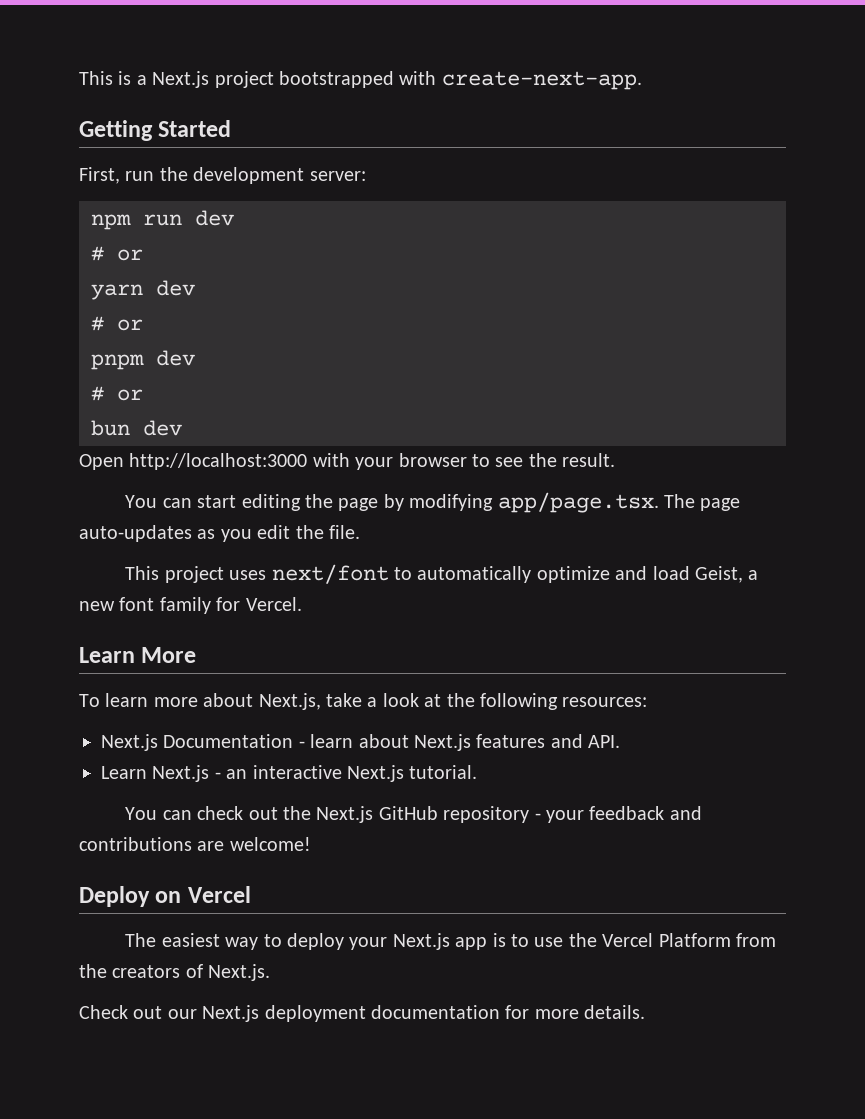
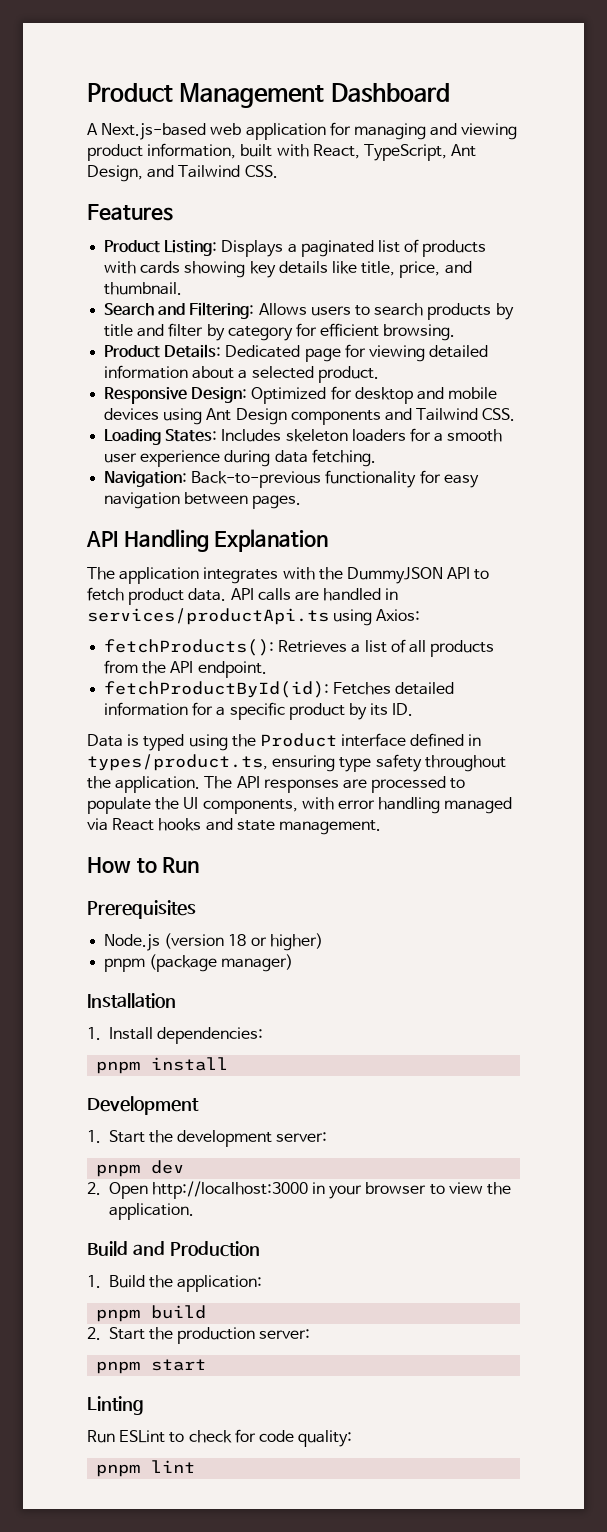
- This is a Next.js project bootstrapped with create-next-app.
- Getting Started
- First, run the development server:
- npm run dev
- # or
- yarn dev
- # or
+ Product Management Dashboard
+ A Next.js-based web application for managing and viewing product information, built with React, TypeScript, Ant Design, and Tailwind CSS.
+ Features
+ Product Listing: Displays a paginated list of products with cards showing key details like title, price, and thumbnail.
+ Search and Filtering: Allows users to search products by title and filter by category for efficient browsing.
+ Product Details: Dedicated page for viewing detailed information about a selected product.
+ Responsive Design: Optimized for desktop and mobile devices using Ant Design components and Tailwind CSS.
+ Loading States: Includes skeleton loaders for a smooth user experience during data fetching.
+ Navigation: Back-to-previous functionality for easy navigation between pages.
+ API Handling Explanation
+ The application integrates with the DummyJSON API to fetch product data. API calls are handled in services/productApi.ts using Axios:
+ fetchProducts(): Retrieves a list of all products from the API endpoint.
+ fetchProductById(id): Fetches detailed information for a specific product by its ID.
+ Data is typed using the Product interface defined in types/product.ts, ensuring type safety throughout the application. The API responses are processed to populate the UI components, with error handling managed via React hooks and state management.
+ How to Run
+ Prerequisites
+ Node.js (version 18 or higher)
+ pnpm (package manager)
+ Installation
+ 1. Install dependencies:
+ pnpm install
+ Development
+ 1. Start the development server:
  pnpm dev
- # or
- bun dev
- Open http://localhost:3000 with your browser to see the result.
- You can start editing the page by modifying app/page.tsx. The page auto-updates as you edit the file.
- This project uses next/font to automatically optimize and load Geist, a new font family for Vercel.
- Learn More
- To learn more about Next.js, take a look at the following resources:
- Next.js Documentation - learn about Next.js features and API.
- Learn Next.js - an interactive Next.js tutorial.
- You can check out the Next.js GitHub repository - your feedback and contributions are welcome!
- Deploy on Vercel
- The easiest way to deploy your Next.js app is to use the Vercel Platform from the creators of Next.js.
- Check out our Next.js deployment documentation for more details.
+ 2. Open http://localhost:3000 in your browser to view the application.
+ Build and Production
+ 1. Build the application:
+ pnpm build
+ 2. Start the production server:
+ pnpm start
+ Linting
+ Run ESLint to check for code quality:
+ pnpm lint

